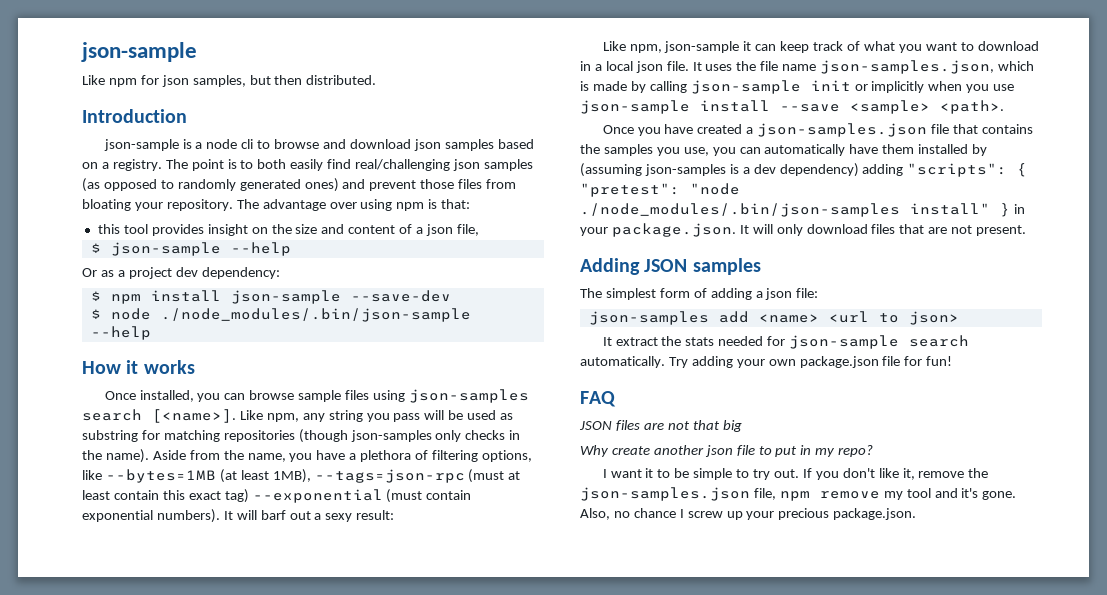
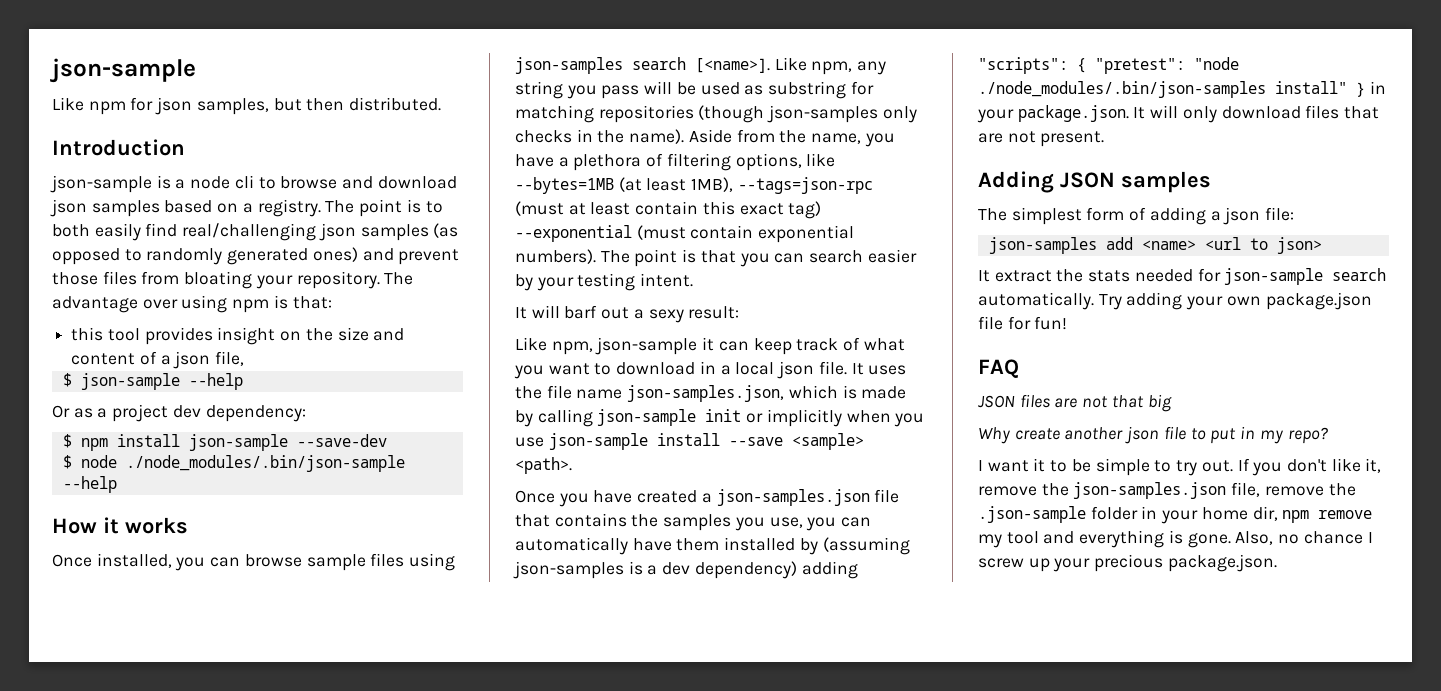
- Aside from the name, you have a plethora of filtering options, like --bytes=1MB (at least 1MB), --tags=json-rpc (must at least contain this exact tag) --exponential (must contain exponential numbers). It will barf out a sexy result:
+ Aside from the name, you have a plethora of filtering options, like --bytes=1MB (at least 1MB), --tags=json-rpc (must at least contain this exact tag) --exponential (must contain exponential numbers). The point is that you can search easier by your testing intent.
+ It will barf out a sexy result:
- If you don't like it, remove the json-samples.json file, npm remove my tool and it's gone.
+ If you don't like it, remove the json-samples.json file, remove the .json-sample folder in your home dir, npm remove my tool and everything is gone.

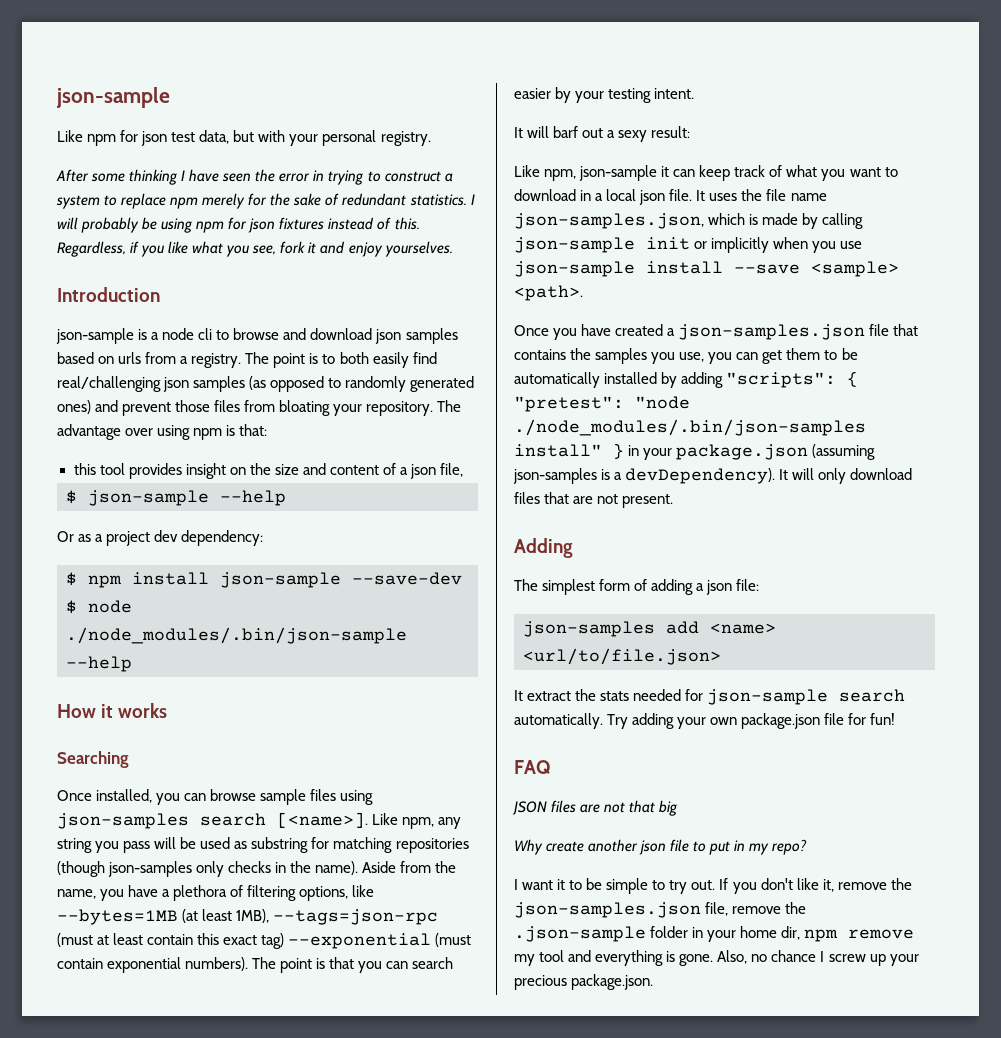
- Like npm for json samples, but then distributed.
+ Like npm for json test data, but with your personal registry.
+ After some thinking I have seen the error in trying to construct a system to replace npm merely for the sake of redundant statistics. I will probably be using npm for json fixtures instead of this. Regardless, if you like what you see, fork it and enjoy yourselves.
- json-sample is a node cli to browse and download json samples based on a registry.
+ json-sample is a node cli to browse and download json samples based on urls from a registry.
+ Searching
- Once you have created a json-samples.json file that contains the samples you use, you can automatically have them installed by (assuming json-samples is a dev dependency) adding "scripts": { "pretest": "node ./node_modules/.bin/json-samples install" } in your package.json. It will only download files that are not present.
+ Once you have created a json-samples.json file that contains the samples you use, you can get them to be automatically installed by adding "scripts": { "pretest": "node ./node_modules/.bin/json-samples install" } in your package.json (assuming json-samples is a devDependency). It will only download files that are not present.
- Adding JSON samples
+ Adding
- json-samples add <name> <url to json>
+ json-samples add <name> <url/to/file.json>

